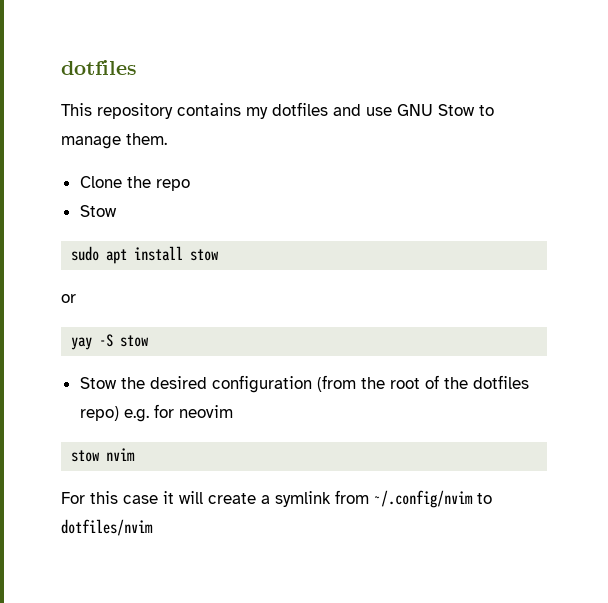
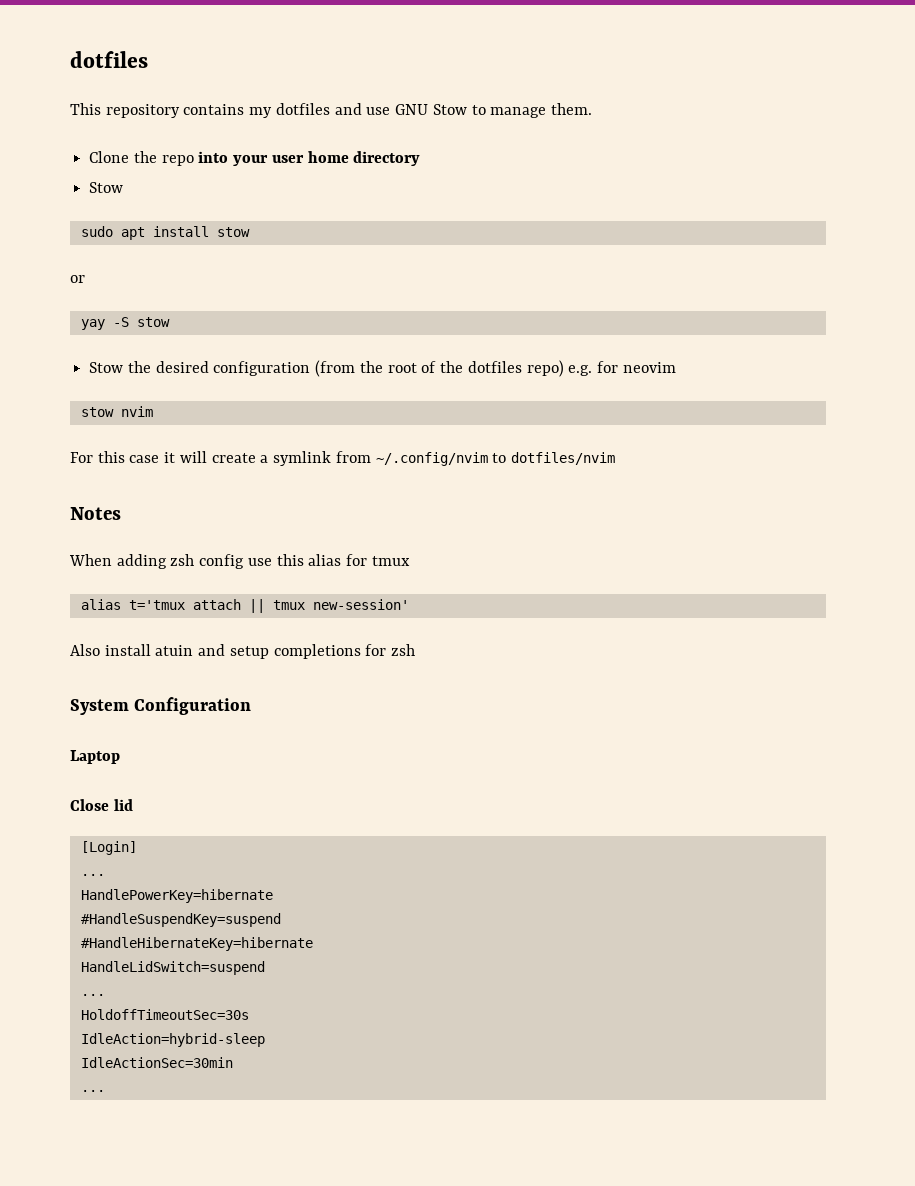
- Clone the repo
+ Clone the repo into your user home directory
+ Notes
+ When adding zsh config use this alias for tmux
+ alias t='tmux attach || tmux new-session'
+ Also install atuin and setup completions for zsh
+ System Configuration
+ Laptop
+ Close lid
+ [Login]
+ ...
+ HandlePowerKey=hibernate
+ #HandleSuspendKey=suspend
+ #HandleHibernateKey=hibernate
+ HandleLidSwitch=suspend
+ ...
+ HoldoffTimeoutSec=30s
+ IdleAction=hybrid-sleep
+ IdleActionSec=30min
+ ...

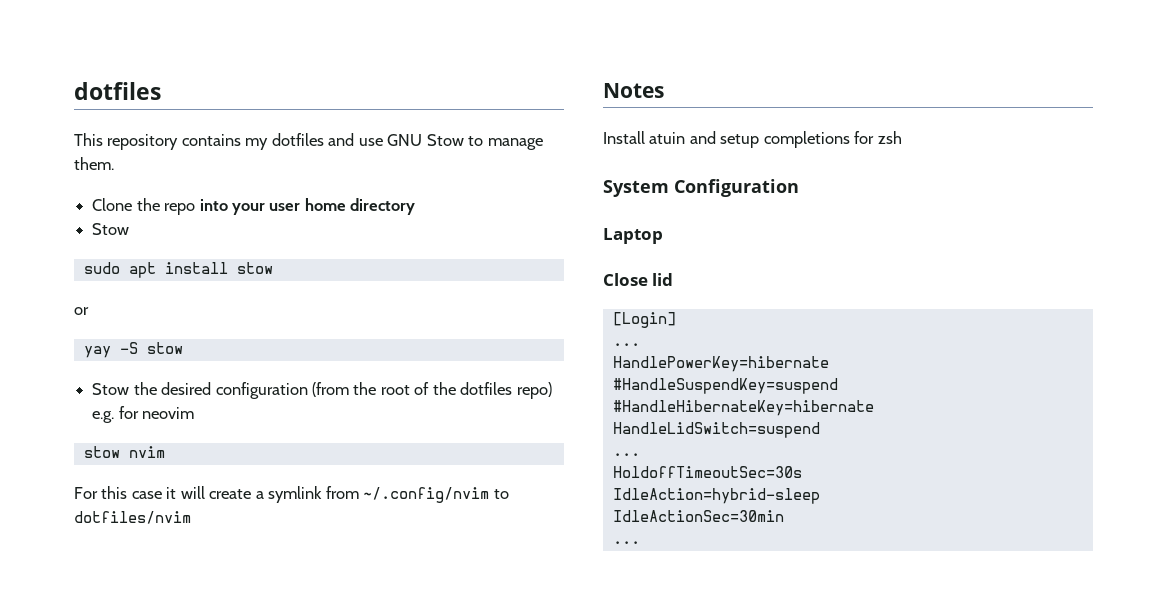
- When adding zsh config use this alias for tmux
- alias t='tmux attach || tmux new-session'
- Also install atuin and setup completions for zsh
+ Install atuin and setup completions for zsh

